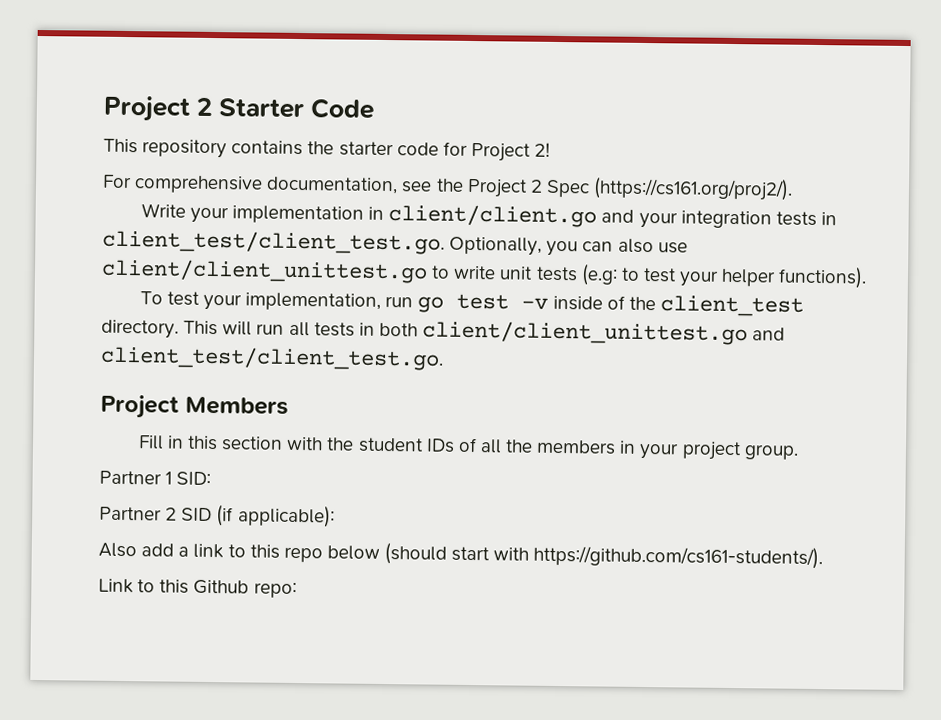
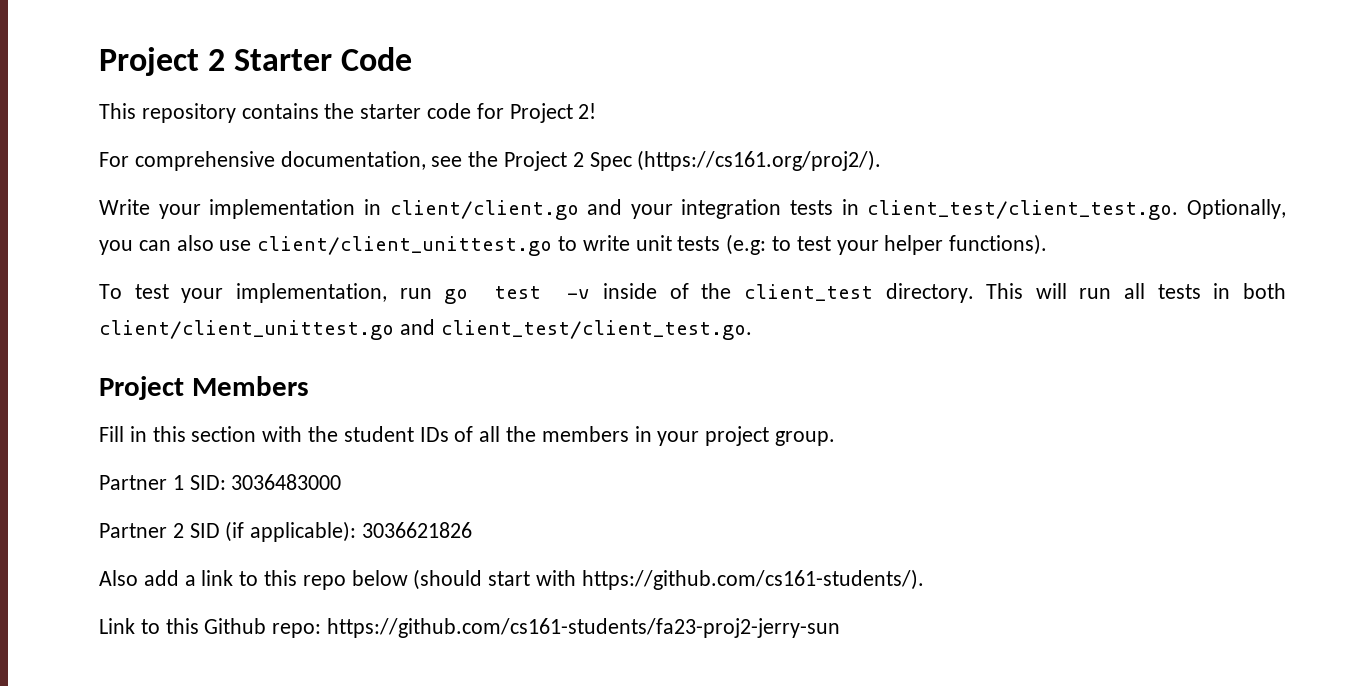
- Partner 1 SID:
+ Partner 1 SID: 3036483000
- Partner 2 SID (if applicable):
+ Partner 2 SID (if applicable): 3036621826
- Link to this Github repo:
+ Link to this Github repo: https://github.com/cs161-students/fa23-proj2-jerry-sun

